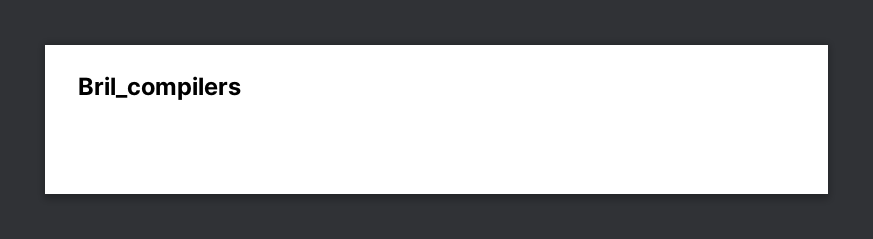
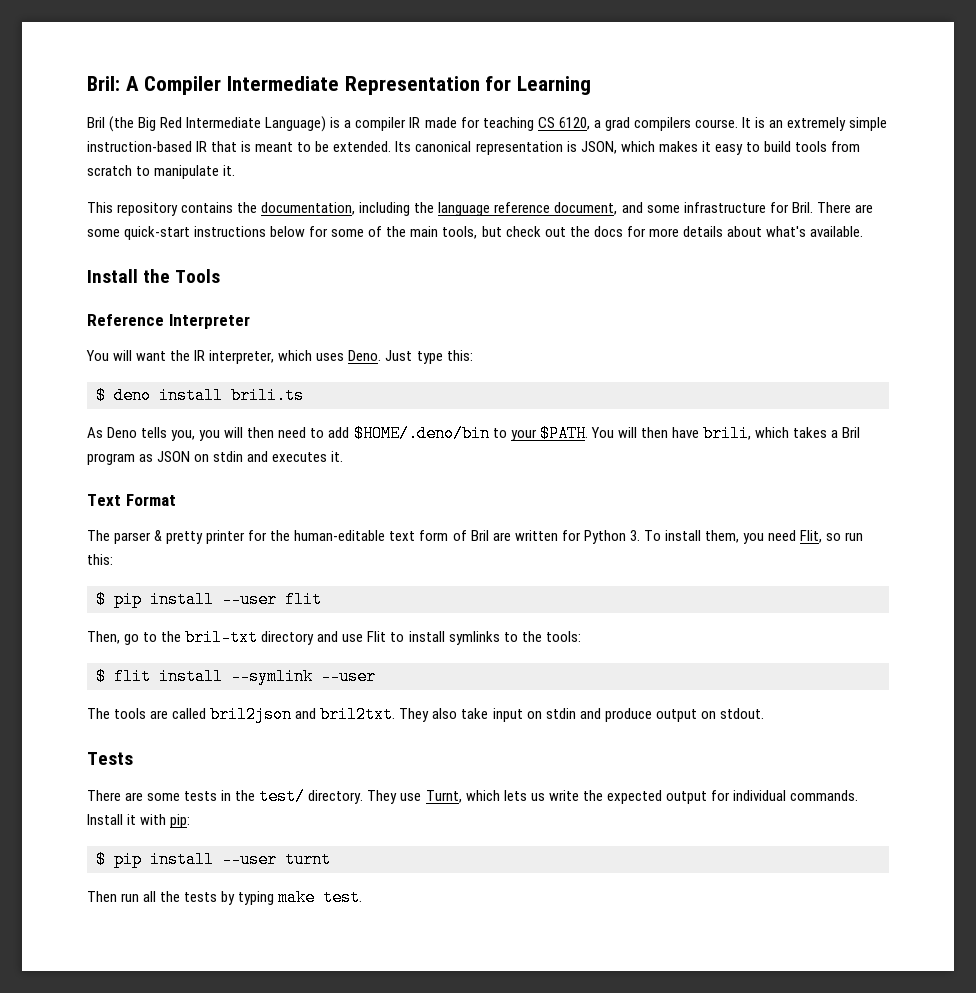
- Bril_compilers
+ Bril: A Compiler Intermediate Representation for Learning
+ Bril (the Big Red Intermediate Language) is a compiler IR made for teaching CS 6120, a grad compilers course. It is an extremely simple instruction-based IR that is meant to be extended. Its canonical representation is JSON, which makes it easy to build tools from scratch to manipulate it.
+ This repository contains the documentation, including the language reference document, and some infrastructure for Bril. There are some quick-start instructions below for some of the main tools, but check out the docs for more details about what's available.
+ Install the Tools
+ Reference Interpreter
+ You will want the IR interpreter, which uses Deno. Just type this:
+ $ deno install brili.ts
+ As Deno tells you, you will then need to add $HOME/.deno/bin to your $PATH. You will then have brili, which takes a Bril program as JSON on stdin and executes it.
+ Text Format
+ The parser & pretty printer for the human-editable text form of Bril are written for Python 3. To install them, you need Flit, so run this:
+ $ pip install --user flit
+ Then, go to the bril-txt directory and use Flit to install symlinks to the tools:
+ $ flit install --symlink --user
+ The tools are called bril2json and bril2txt. They also take input on stdin and produce output on stdout.
+ Tests
+ There are some tests in the test/ directory. They use Turnt, which lets us write the expected output for individual commands. Install it with pip:
+ $ pip install --user turnt
+ Then run all the tests by typing make test.

